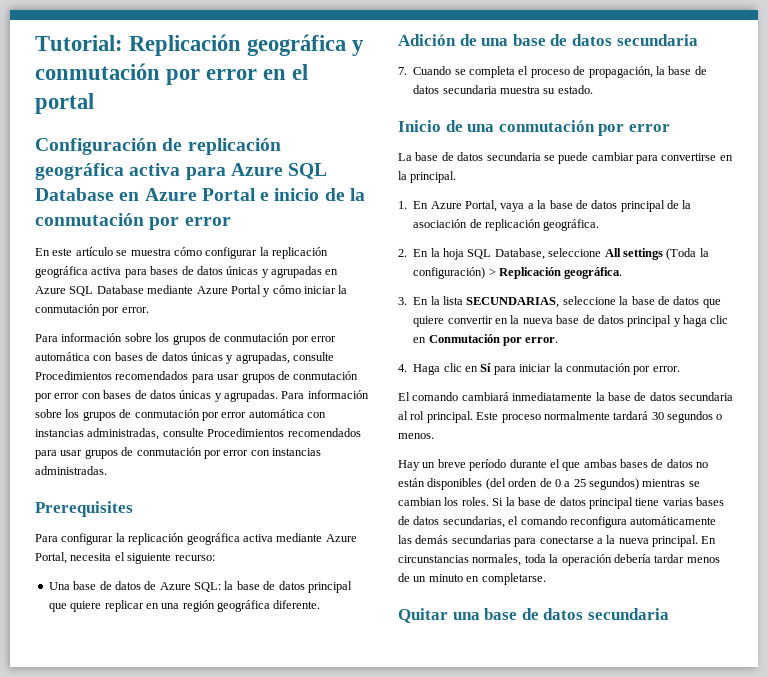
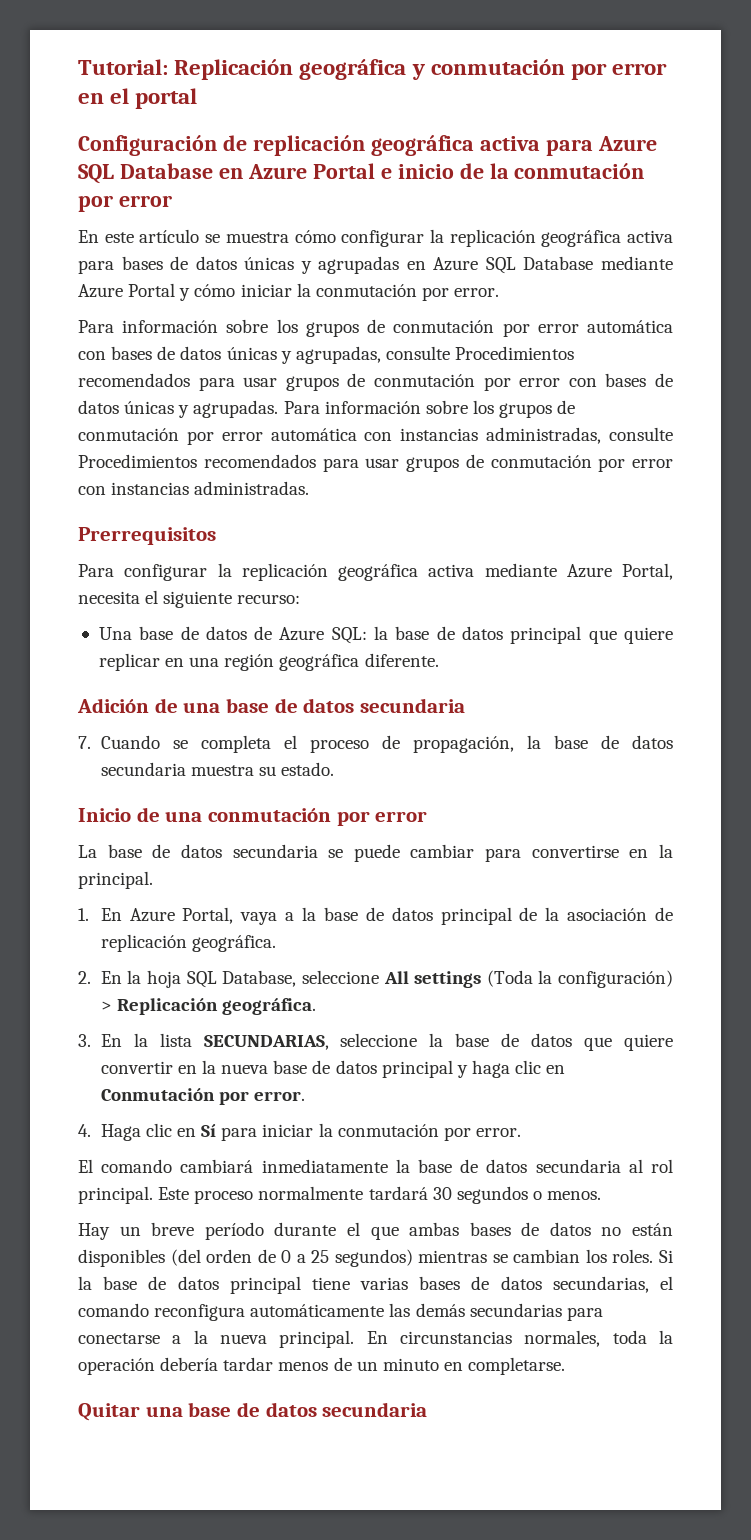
- Prerequisites
+ Prerrequisitos

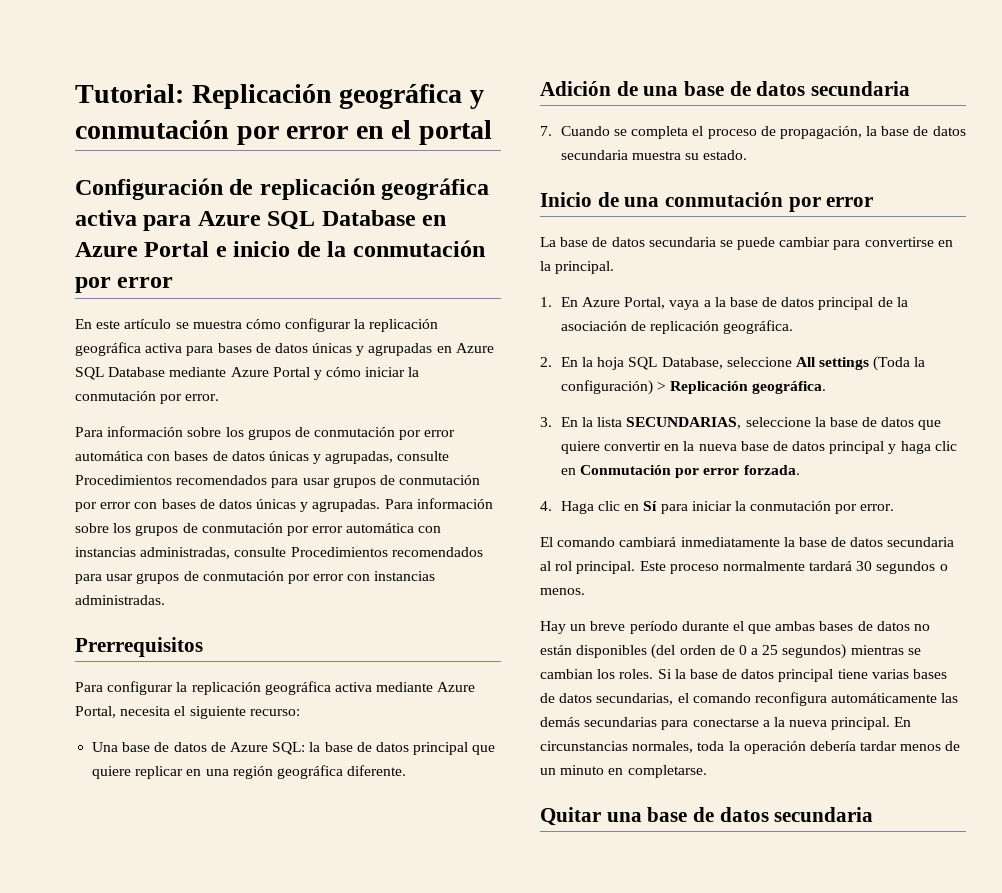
- 3. En la lista SECUNDARIAS, seleccione la base de datos que quiere convertir en la nueva base de datos principal y haga clic en Conmutación por error.
+ 3. En la lista SECUNDARIAS, seleccione la base de datos que quiere convertir en la nueva base de datos principal y haga clic en Conmutación por error forzada.

